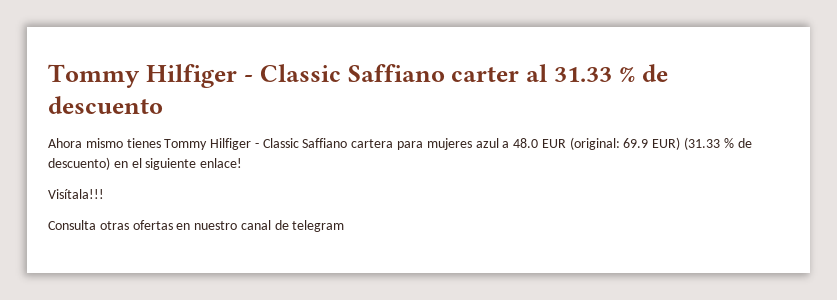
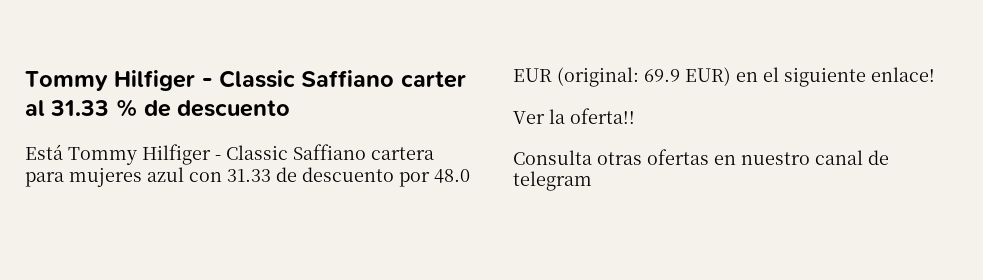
- Ahora mismo tienes Tommy Hilfiger - Classic Saffiano cartera para mujeres azul a 48.0 EUR (original: 69.9 EUR) (31.33 % de descuento) en el siguiente enlace!
+ Está Tommy Hilfiger - Classic Saffiano cartera para mujeres azul con 31.33 de descuento por 48.0 EUR (original: 69.9 EUR) en el siguiente enlace!
- Visítala!!!
+ Ver la oferta!!

